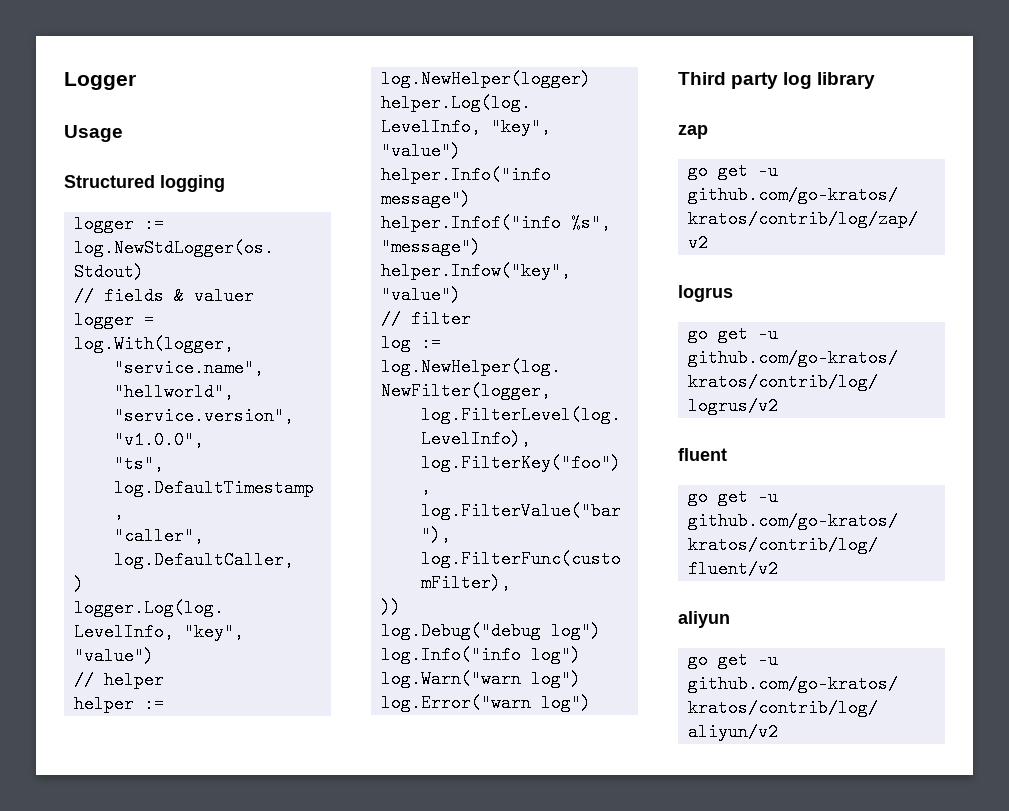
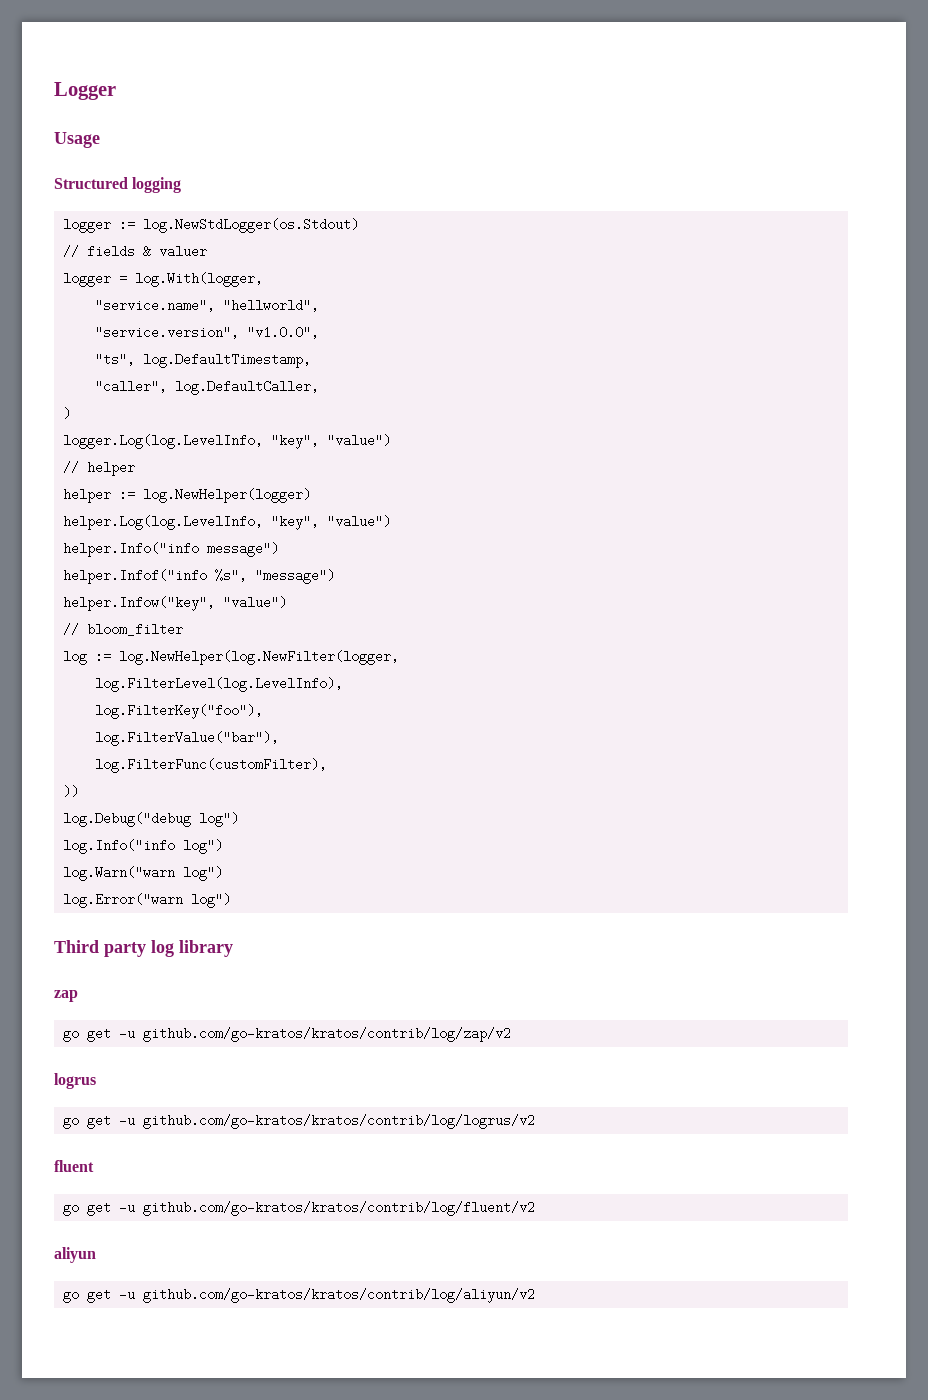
- // filter
+ // bloom_filter

